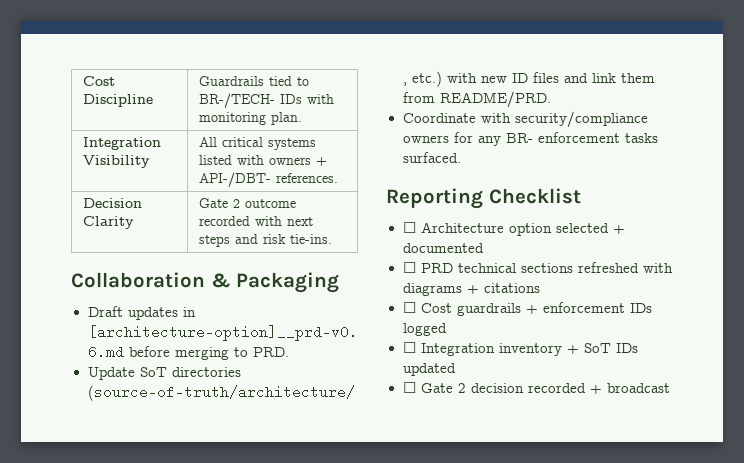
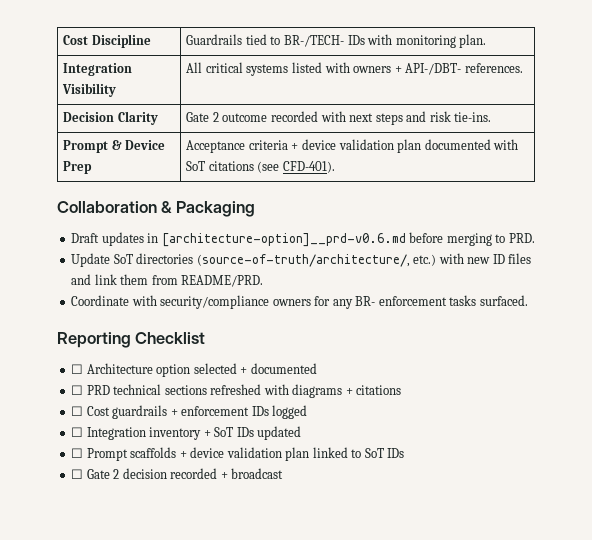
+ Prompt & Device Prep | Acceptance criteria + device validation plan documented with SoT citations (see CFD-401).
+ ☐ Prompt scaffolds + device validation plan linked to SoT IDs

